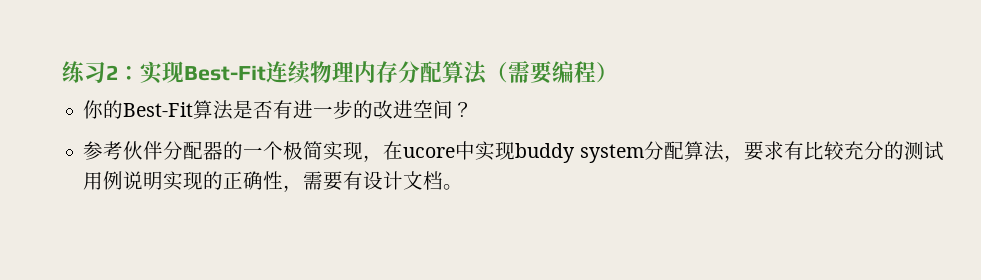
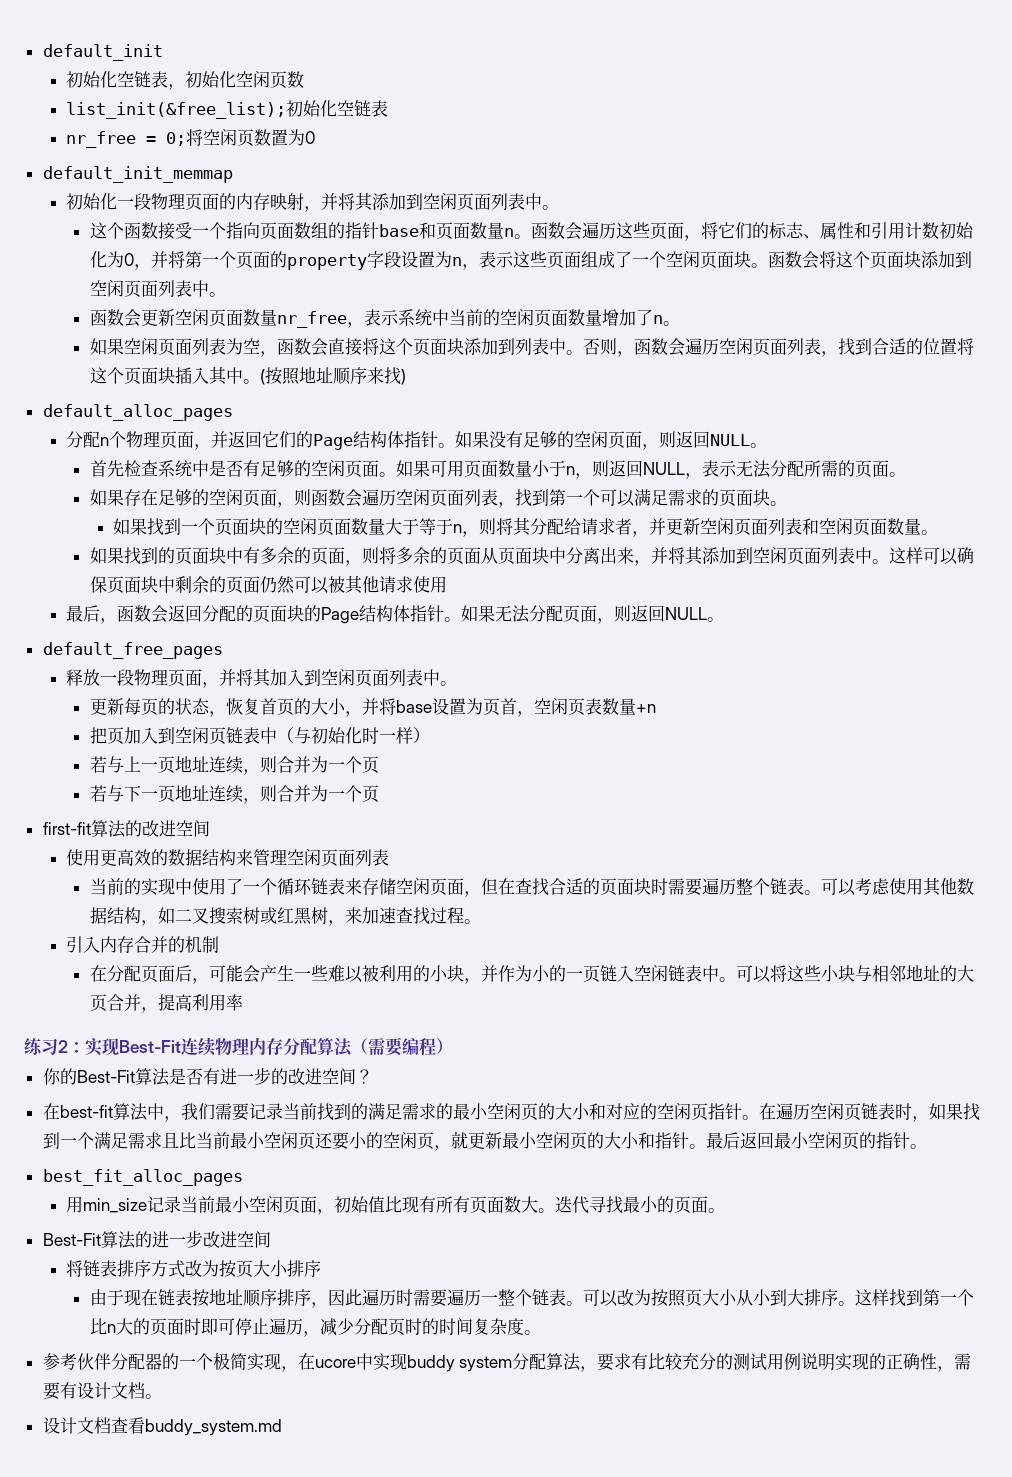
+ default_init
+ 初始化空链表，初始化空闲页数
+ list_init(&free_list);初始化空链表
+ nr_free = 0;将空闲页数置为0
+ default_init_memmap
+ 初始化一段物理页面的内存映射，并将其添加到空闲页面列表中。
+ 这个函数接受一个指向页面数组的指针base和页面数量n。函数会遍历这些页面，将它们的标志、属性和引用计数初始化为0，并将第一个页面的property字段设置为n，表示这些页面组成了一个空闲页面块。函数会将这个页面块添加到空闲页面列表中。
+ 函数会更新空闲页面数量nr_free，表示系统中当前的空闲页面数量增加了n。
+ 如果空闲页面列表为空，函数会直接将这个页面块添加到列表中。否则，函数会遍历空闲页面列表，找到合适的位置将这个页面块插入其中。(按照地址顺序来找)
+ default_alloc_pages
+ 分配n个物理页面，并返回它们的Page结构体指针。如果没有足够的空闲页面，则返回NULL。
+ 首先检查系统中是否有足够的空闲页面。如果可用页面数量小于n，则返回NULL，表示无法分配所需的页面。
+ 如果存在足够的空闲页面，则函数会遍历空闲页面列表，找到第一个可以满足需求的页面块。
+ 如果找到一个页面块的空闲页面数量大于等于n，则将其分配给请求者，并更新空闲页面列表和空闲页面数量。
+ 如果找到的页面块中有多余的页面，则将多余的页面从页面块中分离出来，并将其添加到空闲页面列表中。这样可以确保页面块中剩余的页面仍然可以被其他请求使用
+ 最后，函数会返回分配的页面块的Page结构体指针。如果无法分配页面，则返回NULL。
+ default_free_pages
+ 释放一段物理页面，并将其加入到空闲页面列表中。
+ 更新每页的状态，恢复首页的大小，并将base设置为页首，空闲页表数量+n
+ 把页加入到空闲页链表中（与初始化时一样）
+ 若与上一页地址连续，则合并为一个页
+ 若与下一页地址连续，则合并为一个页
+ first-fit算法的改进空间
+ 使用更高效的数据结构来管理空闲页面列表
+ 当前的实现中使用了一个循环链表来存储空闲页面，但在查找合适的页面块时需要遍历整个链表。可以考虑使用其他数据结构，如二叉搜索树或红黑树，来加速查找过程。
+ 引入内存合并的机制
+ 在分配页面后，可能会产生一些难以被利用的小块，并作为小的一页链入空闲链表中。可以将这些小块与相邻地址的大页合并，提高利用率
+ 在best-fit算法中，我们需要记录当前找到的满足需求的最小空闲页的大小和对应的空闲页指针。在遍历空闲页链表时，如果找到一个满足需求且比当前最小空闲页还要小的空闲页，就更新最小空闲页的大小和指针。最后返回最小空闲页的指针。
+ best_fit_alloc_pages
+ 用min_size记录当前最小空闲页面，初始值比现有所有页面数大。迭代寻找最小的页面。
+ Best-Fit算法的进一步改进空间
+ 将链表排序方式改为按页大小排序
+ 由于现在链表按地址顺序排序，因此遍历时需要遍历一整个链表。可以改为按照页大小从小到大排序。这样找到第一个比n大的页面时即可停止遍历，减少分配页时的时间复杂度。
+ 设计文档查看buddy_system.md

